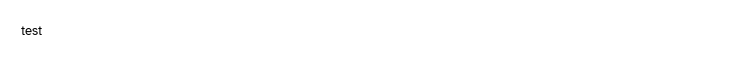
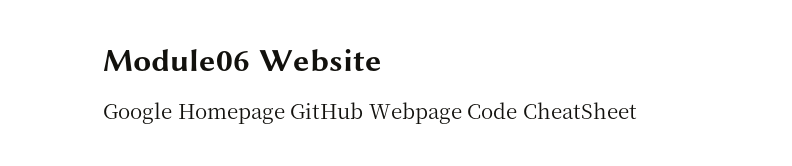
- test
+ Module06 Website
+ Google Homepage GitHub Webpage Code CheatSheet

